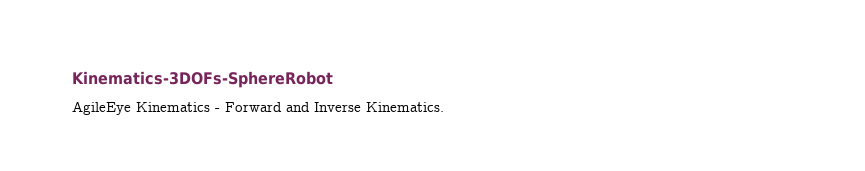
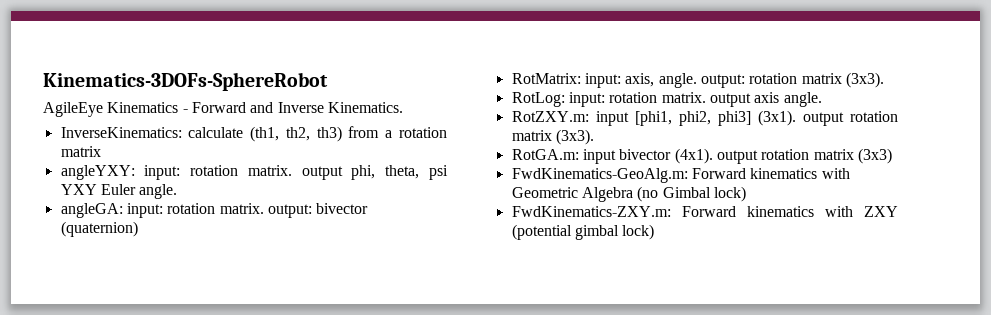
+ InverseKinematics: calculate (th1, th2, th3) from a rotation matrix
+ angleYXY: input: rotation matrix. output phi, theta, psi YXY Euler angle.
+ angleGA: input: rotation matrix. output: bivector (quaternion)
+ RotMatrix: input: axis, angle. output: rotation matrix (3x3).
+ RotLog: input: rotation matrix. output axis angle.
+ RotZXY.m: input [phi1, phi2, phi3] (3x1). output rotation matrix (3x3).
+ RotGA.m: input bivector (4x1). output rotation matrix (3x3)
+ FwdKinematics-GeoAlg.m: Forward kinematics with Geometric Algebra (no Gimbal lock)
+ FwdKinematics-ZXY.m: Forward kinematics with ZXY (potential gimbal lock)

